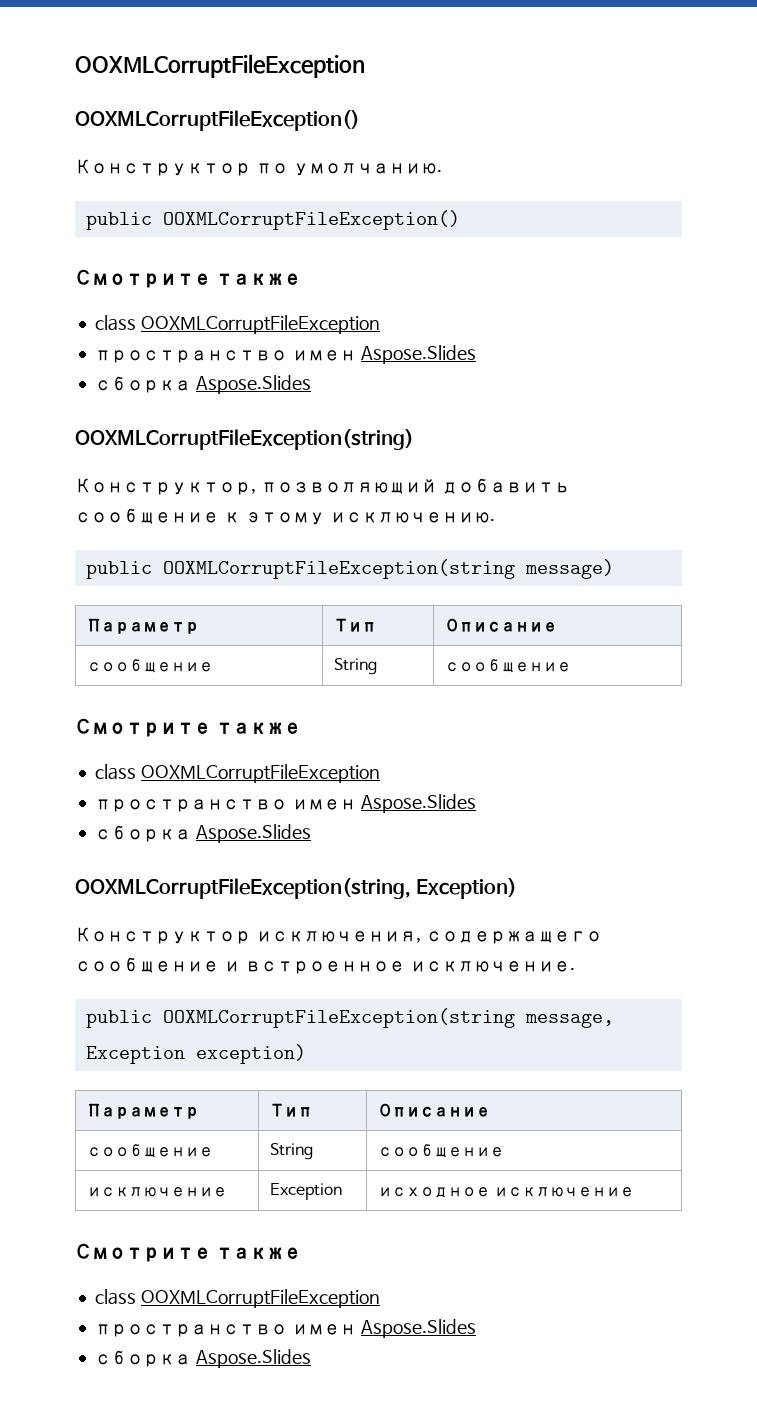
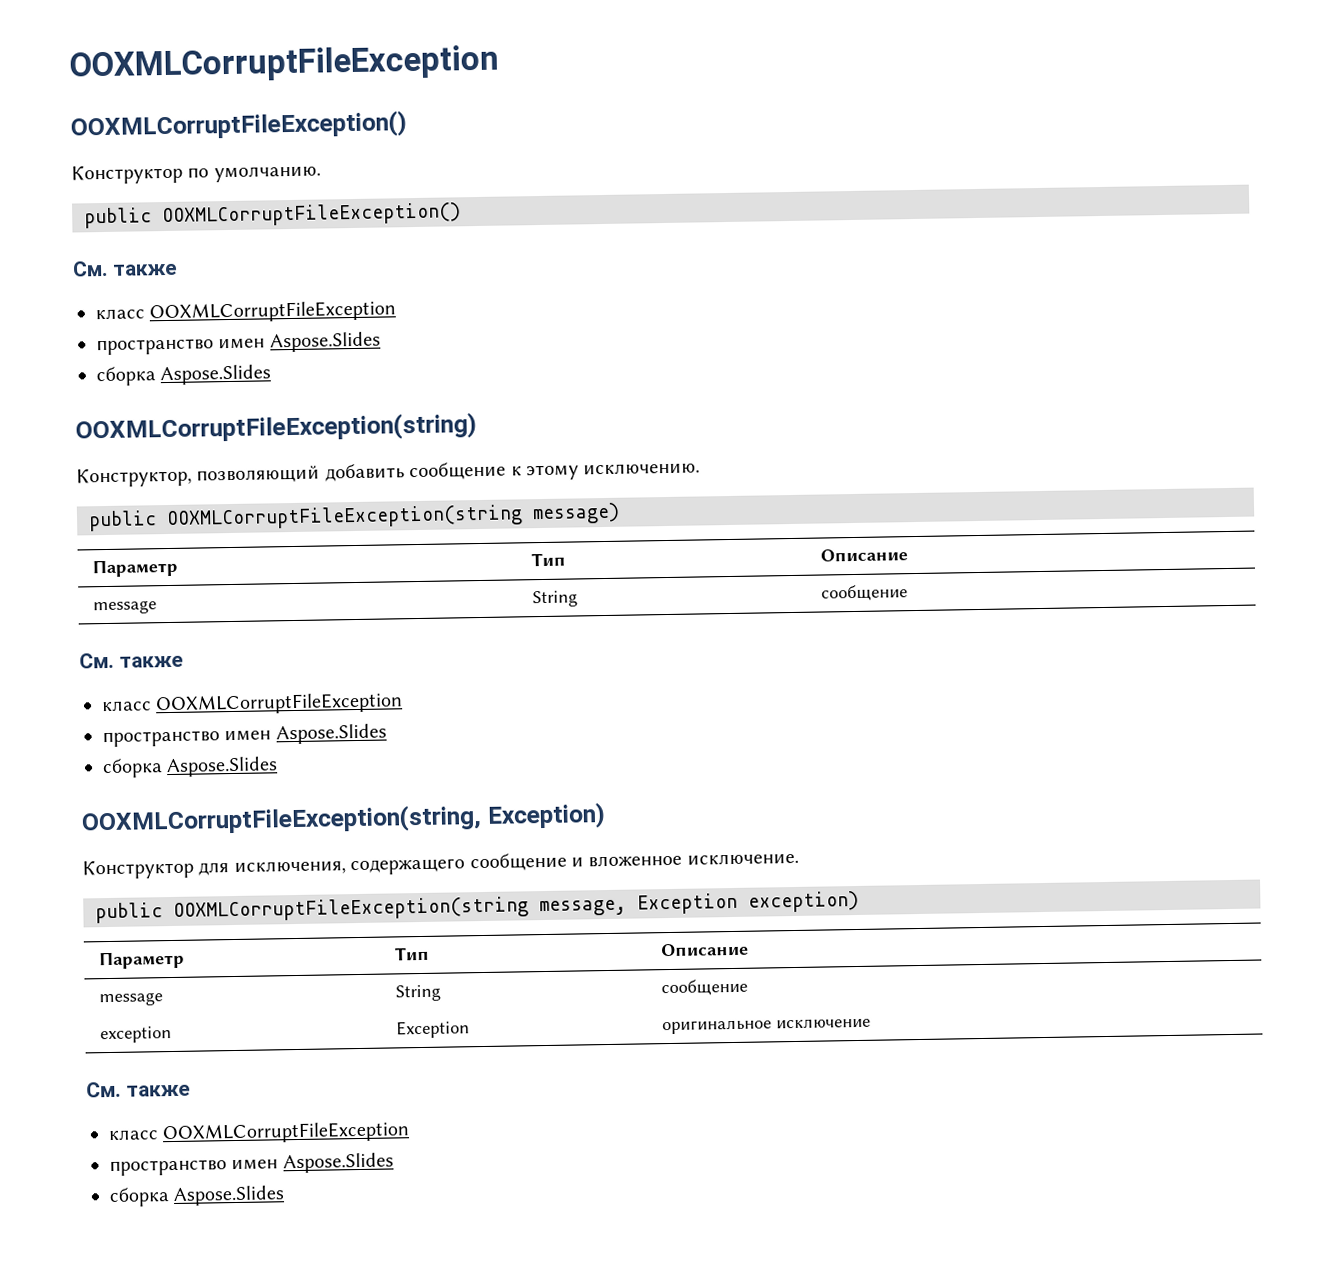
  public OOXMLCorruptFileException()
- Смотрите также
- class OOXMLCorruptFileException
+ См. также
+ класс OOXMLCorruptFileException
  public OOXMLCorruptFileException(string message)
  Параметр | Тип | Описание
- сообщение | String | сообщение
- Смотрите также
- class OOXMLCorruptFileException
+ message | String | сообщение
+ См. также
+ класс OOXMLCorruptFileException
- Конструктор исключения, содержащего сообщение и встроенное исключение.
+ Конструктор для исключения, содержащего сообщение и вложенное исключение.
  public OOXMLCorruptFileException(string message, Exception exception)
  Параметр | Тип | Описание
- сообщение | String | сообщение
- исключение | Exception | исходное исключение
- Смотрите также
- class OOXMLCorruptFileException
+ message | String | сообщение
+ exception | Exception | оригинальное исключение
+ См. также
+ класс OOXMLCorruptFileException

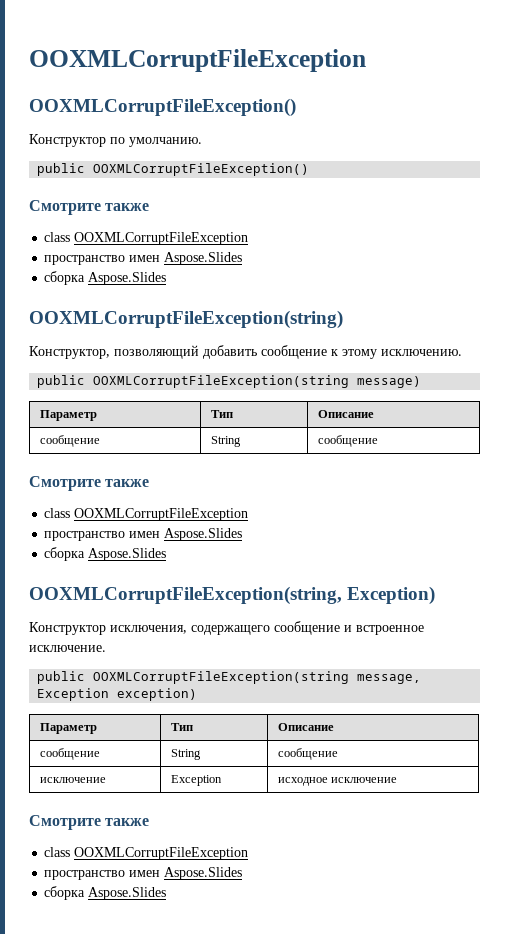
  public OOXMLCorruptFileException()
- См. также
- класс OOXMLCorruptFileException
+ Смотрите также
+ class OOXMLCorruptFileException
  public OOXMLCorruptFileException(string message)
  Параметр | Тип | Описание
- message | String | сообщение
- См. также
- класс OOXMLCorruptFileException
+ сообщение | String | сообщение
+ Смотрите также
+ class OOXMLCorruptFileException
- Конструктор для исключения, содержащего сообщение и вложенное исключение.
+ Конструктор исключения, содержащего сообщение и встроенное исключение.
  public OOXMLCorruptFileException(string message, Exception exception)
  Параметр | Тип | Описание
- message | String | сообщение
- exception | Exception | оригинальное исключение
- См. также
- класс OOXMLCorruptFileException
+ сообщение | String | сообщение
+ исключение | Exception | исходное исключение
+ Смотрите также
+ class OOXMLCorruptFileException

